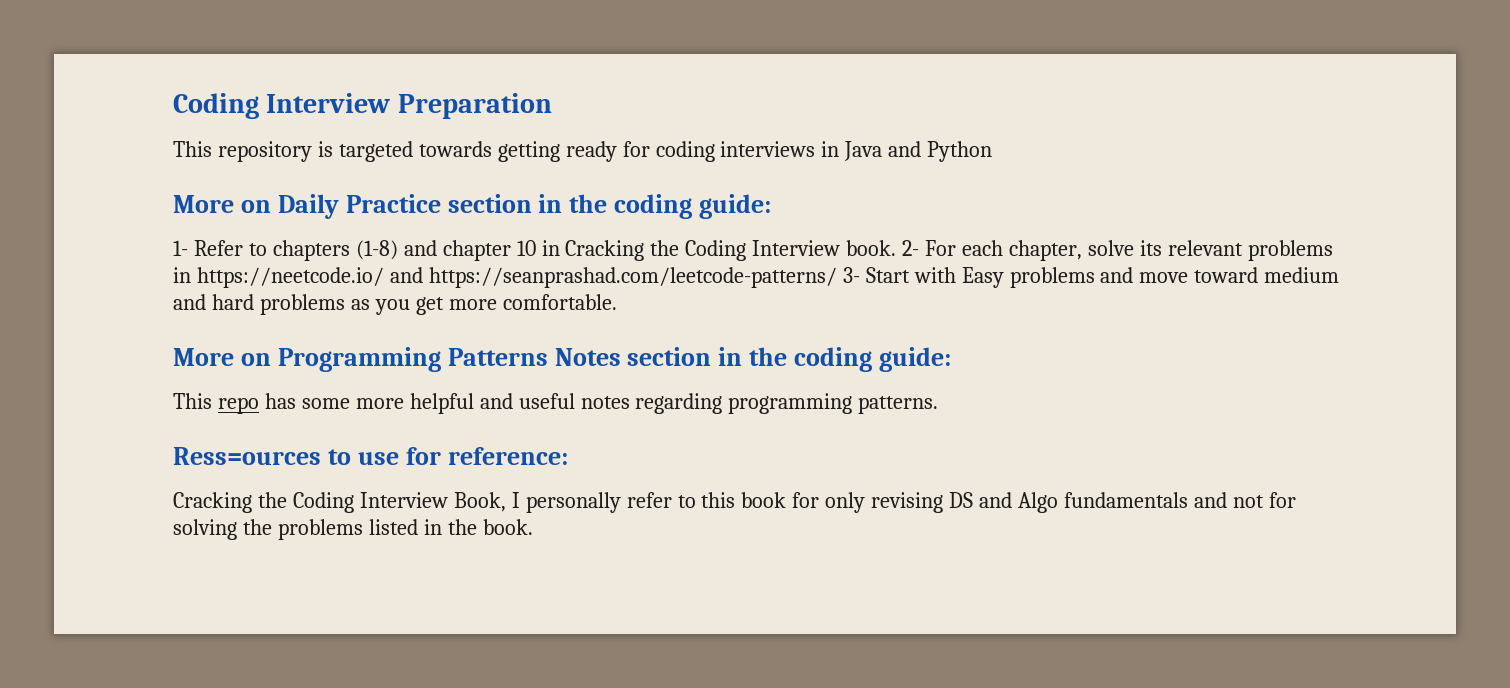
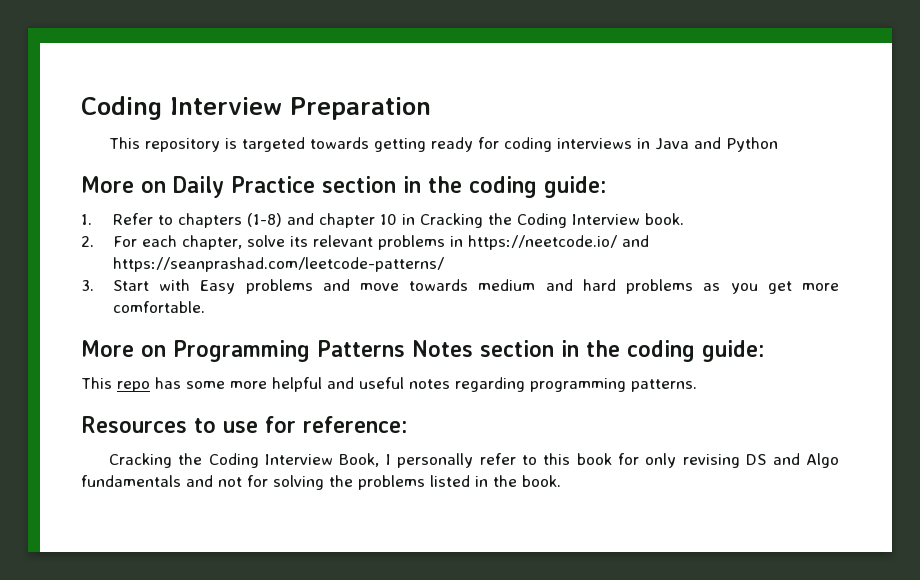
- 1- Refer to chapters (1-8) and chapter 10 in Cracking the Coding Interview book. 2- For each chapter, solve its relevant problems in https://neetcode.io/ and https://seanprashad.com/leetcode-patterns/ 3- Start with Easy problems and move toward medium and hard problems as you get more comfortable.
+ 1. Refer to chapters (1-8) and chapter 10 in Cracking the Coding Interview book.
+ 2. For each chapter, solve its relevant problems in https://neetcode.io/ and https://seanprashad.com/leetcode-patterns/
+ 3. Start with Easy problems and move towards medium and hard problems as you get more comfortable.
- Ress=ources to use for reference:
+ Resources to use for reference:

